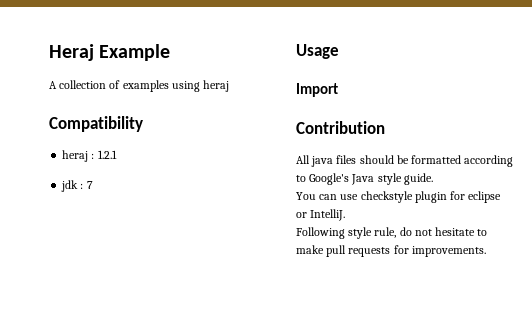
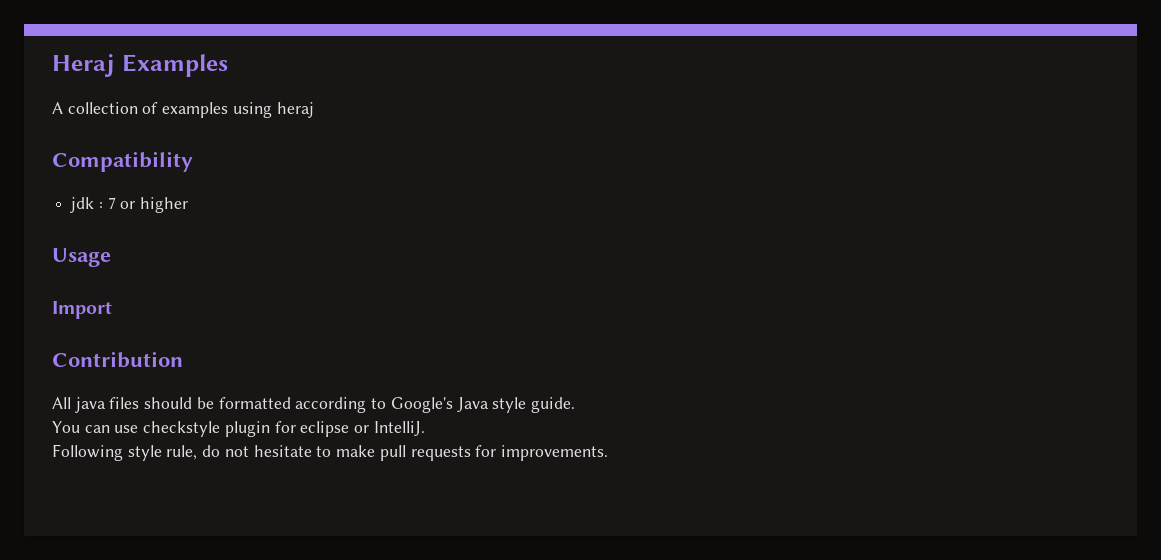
- Heraj Example
+ Heraj Examples
- heraj : 1.2.1
- jdk : 7
+ jdk : 7 or higher

